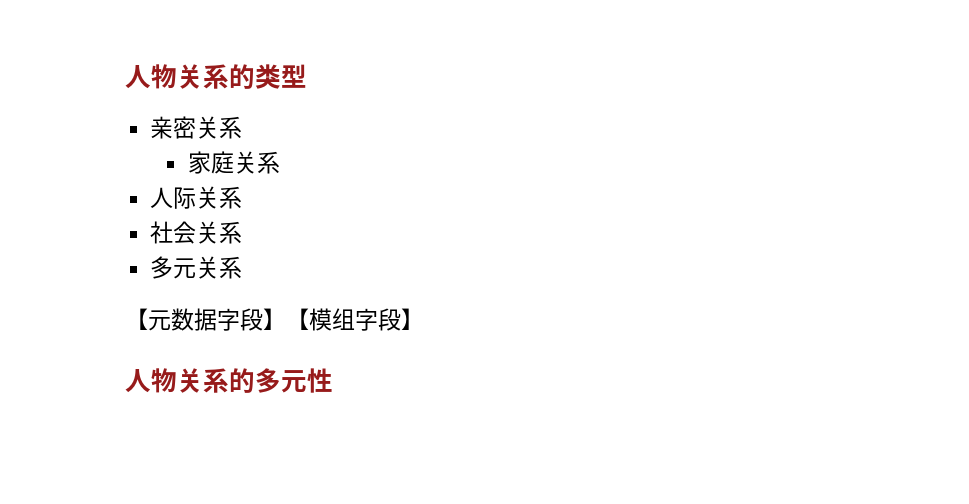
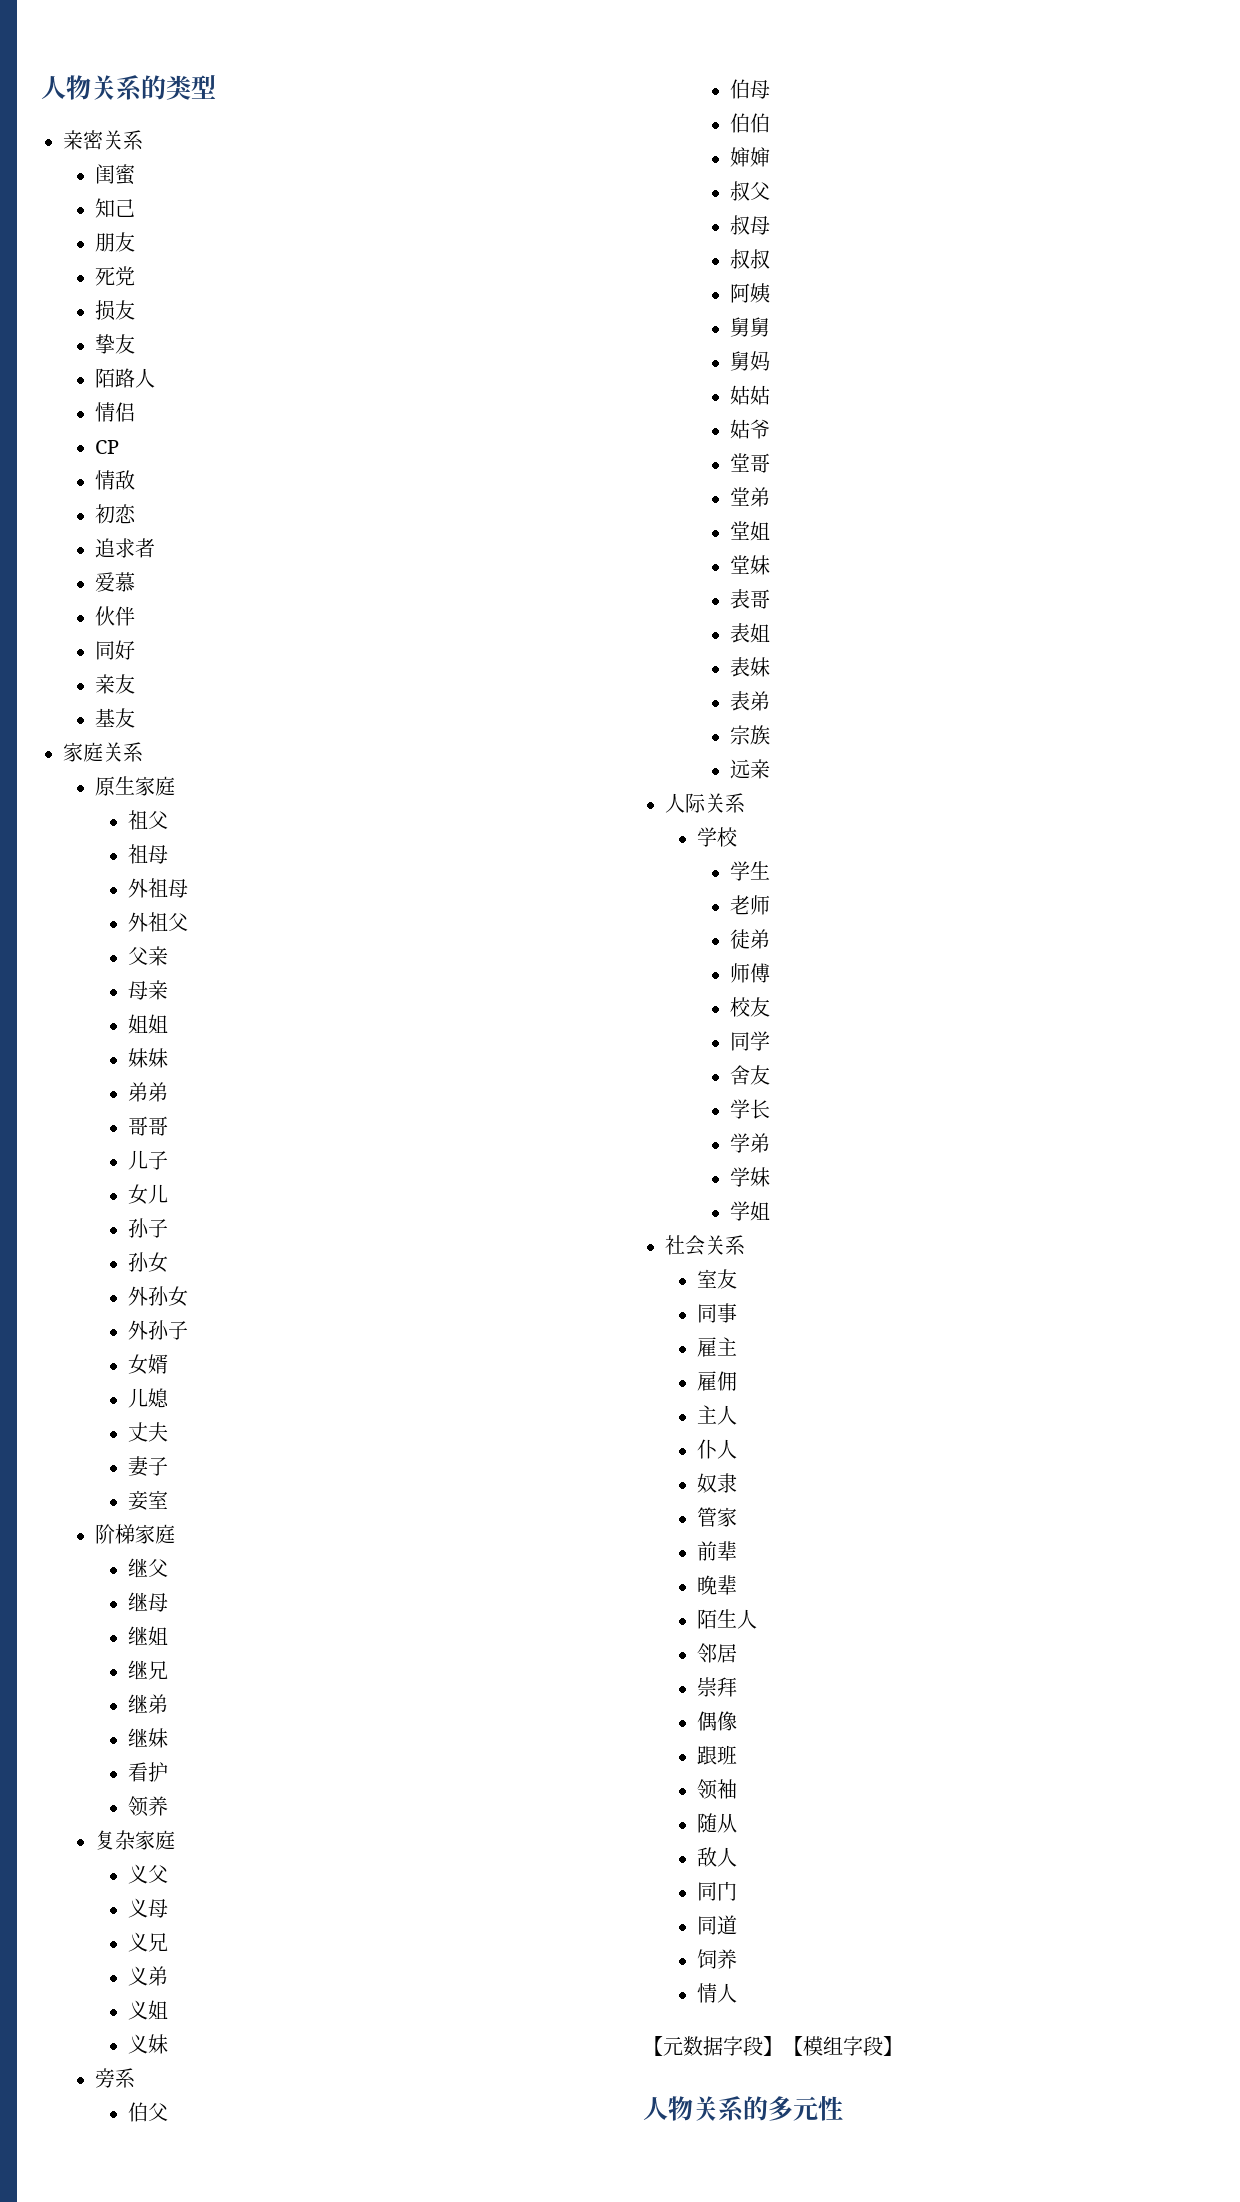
+ 闺蜜
+ 知己
+ 朋友
+ 死党
+ 损友
+ 挚友
+ 陌路人
+ 情侣
+ CP
+ 情敌
+ 初恋
+ 追求者
+ 爱慕
+ 伙伴
+ 同好
+ 亲友
+ 基友
  家庭关系
+ 原生家庭
+ 祖父
+ 祖母
+ 外祖母
+ 外祖父
+ 父亲
+ 母亲
+ 姐姐
+ 妹妹
+ 弟弟
+ 哥哥
+ 儿子
+ 女儿
+ 孙子
+ 孙女
+ 外孙女
+ 外孙子
+ 女婿
+ 儿媳
+ 丈夫
+ 妻子
+ 妾室
+ 阶梯家庭
+ 继父
+ 继母
+ 继姐
+ 继兄
+ 继弟
+ 继妹
+ 看护
+ 领养
+ 复杂家庭
+ 义父
+ 义母
+ 义兄
+ 义弟
+ 义姐
+ 义妹
+ 旁系
+ 伯父
+ 伯母
+ 伯伯
+ 婶婶
+ 叔父
+ 叔母
+ 叔叔
+ 阿姨
+ 舅舅
+ 舅妈
+ 姑姑
+ 姑爷
+ 堂哥
+ 堂弟
+ 堂姐
+ 堂妹
+ 表哥
+ 表姐
+ 表妹
+ 表弟
+ 宗族
+ 远亲
  人际关系
+ 学校
+ 学生
+ 老师
+ 徒弟
+ 师傅
+ 校友
+ 同学
+ 舍友
+ 学长
+ 学弟
+ 学妹
+ 学姐
  社会关系
- 多元关系
+ 室友
+ 同事
+ 雇主
+ 雇佣
+ 主人
+ 仆人
+ 奴隶
+ 管家
+ 前辈
+ 晚辈
+ 陌生人
+ 邻居
+ 崇拜
+ 偶像
+ 跟班
+ 领袖
+ 随从
+ 敌人
+ 同门
+ 同道
+ 饲养
+ 情人

